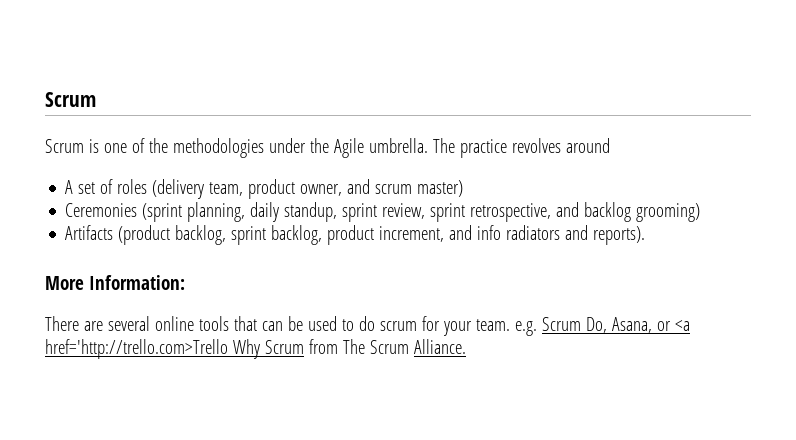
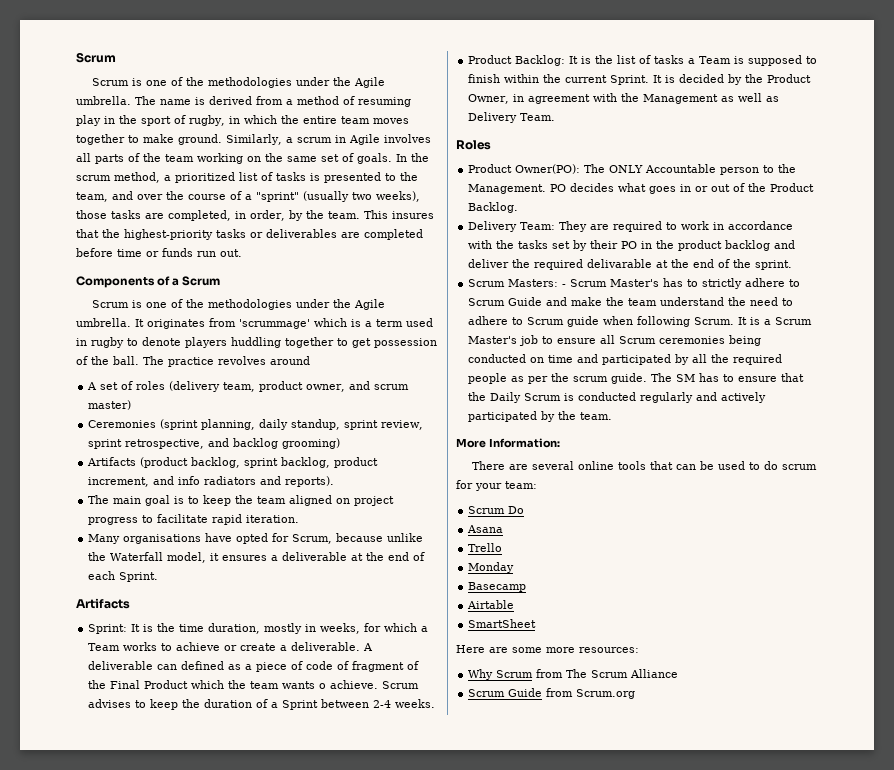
- The practice revolves around
+ The name is derived from a method of resuming play in the sport of rugby, in which the entire team moves together to make ground. Similarly, a scrum in Agile involves all parts of the team working on the same set of goals. In the scrum method, a prioritized list of tasks is presented to the team, and over the course of a "sprint" (usually two weeks), those tasks are completed, in order, by the team. This insures that the highest-priority tasks or deliverables are completed before time or funds run out.
+ Components of a Scrum
+ Scrum is one of the methodologies under the Agile umbrella. It originates from 'scrummage' which is a term used in rugby to denote players huddling together to get possession of the ball. The practice revolves around
+ The main goal is to keep the team aligned on project progress to facilitate rapid iteration.
+ Many organisations have opted for Scrum, because unlike the Waterfall model, it ensures a deliverable at the end of each Sprint.
+ Artifacts
+ Sprint: It is the time duration, mostly in weeks, for which a Team works to achieve or create a deliverable. A deliverable can defined as a piece of code of fragment of the Final Product which the team wants o achieve. Scrum advises to keep the duration of a Sprint between 2-4 weeks.
+ Product Backlog: It is the list of tasks a Team is supposed to finish within the current Sprint. It is decided by the Product Owner, in agreement with the Management as well as Delivery Team.
+ Roles
+ Product Owner(PO): The ONLY Accountable person to the Management. PO decides what goes in or out of the Product Backlog.
+ Delivery Team: They are required to work in accordance with the tasks set by their PO in the product backlog and deliver the required delivarable at the end of the sprint.
+ Scrum Masters: - Scrum Master's has to strictly adhere to Scrum Guide and make the team understand the need to adhere to Scrum guide when following Scrum. It is a Scrum Master's job to ensure all Scrum ceremonies being conducted on time and participated by all the required people as per the scrum guide. The SM has to ensure that the Daily Scrum is conducted regularly and actively participated by the team.
- There are several online tools that can be used to do scrum for your team. e.g. Scrum Do, Asana, or <a href='http://trello.com>Trello Why Scrum from The Scrum Alliance.
+ There are several online tools that can be used to do scrum for your team:
+ Scrum Do
+ Asana
+ Trello
+ Monday
+ Basecamp
+ Airtable
+ SmartSheet
+ Here are some more resources:
+ Why Scrum from The Scrum Alliance
+ Scrum Guide from Scrum.org

